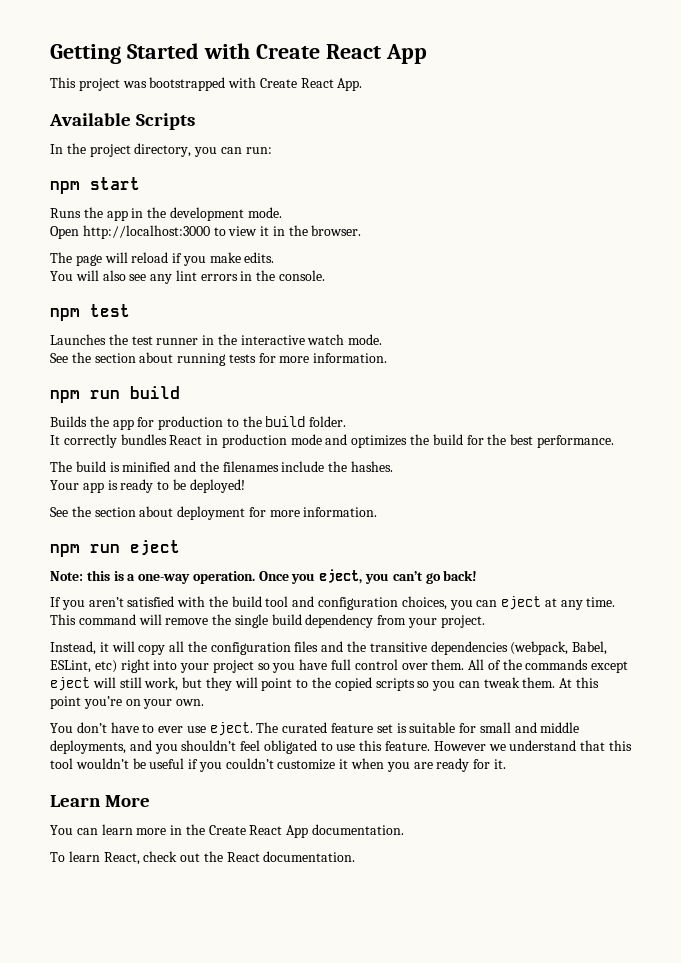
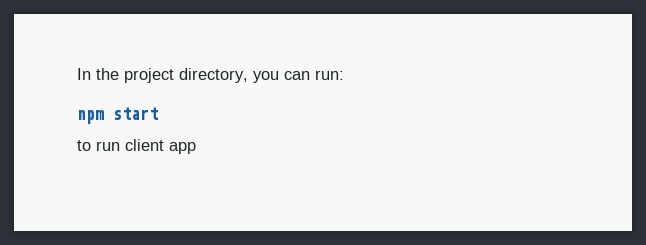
- Getting Started with Create React App
- This project was bootstrapped with Create React App.
- Available Scripts
- Runs the app in the development mode.
- Open http://localhost:3000 to view it in the browser.
- The page will reload if you make edits.
- You will also see any lint errors in the console.
- npm test
- Launches the test runner in the interactive watch mode.
- See the section about running tests for more information.
- npm run build
- Builds the app for production to the build folder.
- It correctly bundles React in production mode and optimizes the build for the best performance.
- The build is minified and the filenames include the hashes.
- Your app is ready to be deployed!
- See the section about deployment for more information.
- npm run eject
- Note: this is a one-way operation. Once you eject, you can’t go back!
- If you aren’t satisfied with the build tool and configuration choices, you can eject at any time. This command will remove the single build dependency from your project.
- Instead, it will copy all the configuration files and the transitive dependencies (webpack, Babel, ESLint, etc) right into your project so you have full control over them. All of the commands except eject will still work, but they will point to the copied scripts so you can tweak them. At this point you’re on your own.
- You don’t have to ever use eject. The curated feature set is suitable for small and middle deployments, and you shouldn’t feel obligated to use this feature. However we understand that this tool wouldn’t be useful if you couldn’t customize it when you are ready for it.
- Learn More
- You can learn more in the Create React App documentation.
- To learn React, check out the React documentation.
+ to run client app

